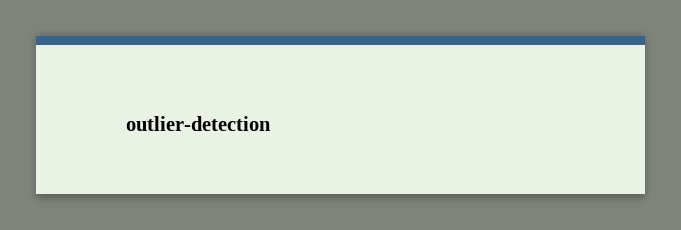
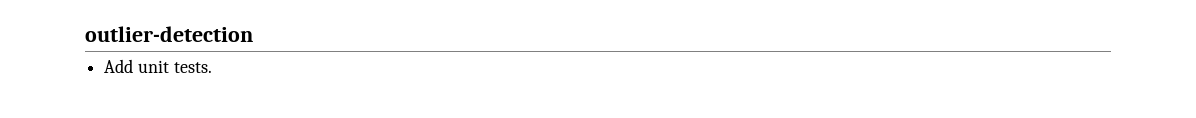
+ Add unit tests.

